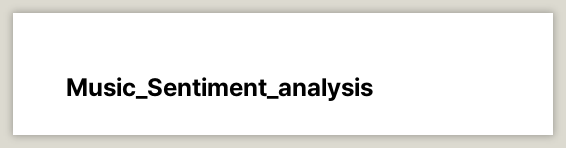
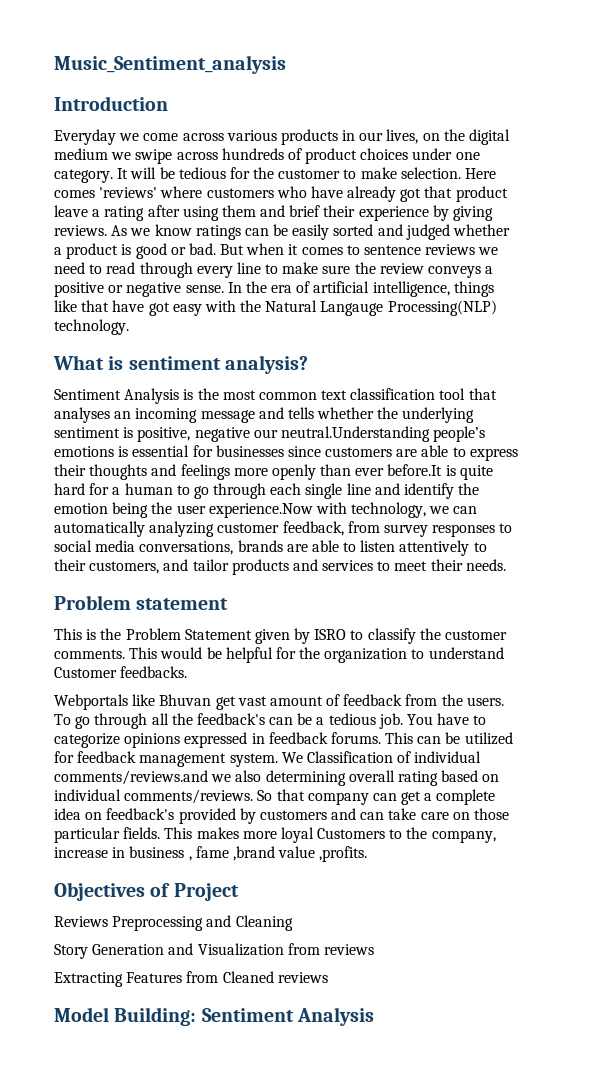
+ Introduction
+ Everyday we come across various products in our lives, on the digital medium we swipe across hundreds of product choices under one category. It will be tedious for the customer to make selection. Here comes 'reviews' where customers who have already got that product leave a rating after using them and brief their experience by giving reviews. As we know ratings can be easily sorted and judged whether a product is good or bad. But when it comes to sentence reviews we need to read through every line to make sure the review conveys a positive or negative sense. In the era of artificial intelligence, things like that have got easy with the Natural Langauge Processing(NLP) technology.
+ What is sentiment analysis?
+ Sentiment Analysis is the most common text classification tool that analyses an incoming message and tells whether the underlying sentiment is positive, negative our neutral.Understanding people’s emotions is essential for businesses since customers are able to express their thoughts and feelings more openly than ever before.It is quite hard for a human to go through each single line and identify the emotion being the user experience.Now with technology, we can automatically analyzing customer feedback, from survey responses to social media conversations, brands are able to listen attentively to their customers, and tailor products and services to meet their needs.
+ Problem statement
+ This is the Problem Statement given by ISRO to classify the customer comments. This would be helpful for the organization to understand Customer feedbacks.
+ Webportals like Bhuvan get vast amount of feedback from the users. To go through all the feedback's can be a tedious job. You have to categorize opinions expressed in feedback forums. This can be utilized for feedback management system. We Classification of individual comments/reviews.and we also determining overall rating based on individual comments/reviews. So that company can get a complete idea on feedback's provided by customers and can take care on those particular fields. This makes more loyal Customers to the company, increase in business , fame ,brand value ,profits.
+ Objectives of Project
+ Reviews Preprocessing and Cleaning
+ Story Generation and Visualization from reviews
+ Extracting Features from Cleaned reviews
+ Model Building: Sentiment Analysis

